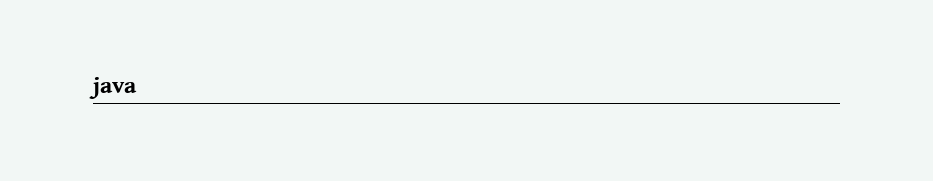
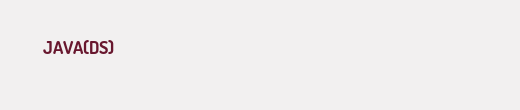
- java
+ JAVA(DS)

